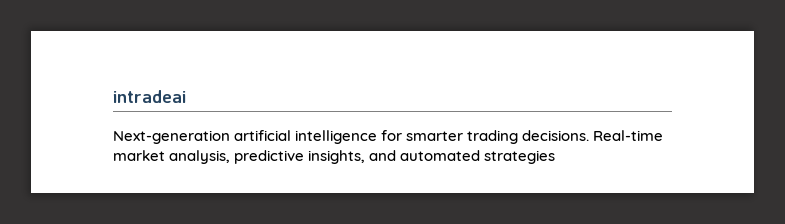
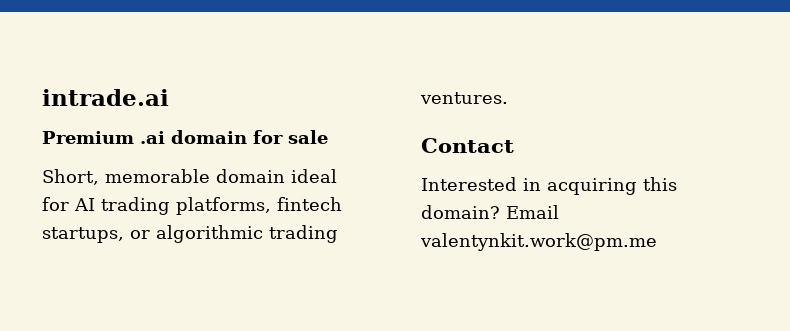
- intradeai
- Next-generation artificial intelligence for smarter trading decisions. Real-time market analysis, predictive insights, and automated strategies
+ intrade.ai
+ Premium .ai domain for sale
+ Short, memorable domain ideal for AI trading platforms, fintech startups, or algorithmic trading ventures.
+ Contact
+ Interested in acquiring this domain? Email valentynkit.work@pm.me

